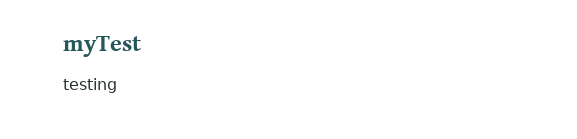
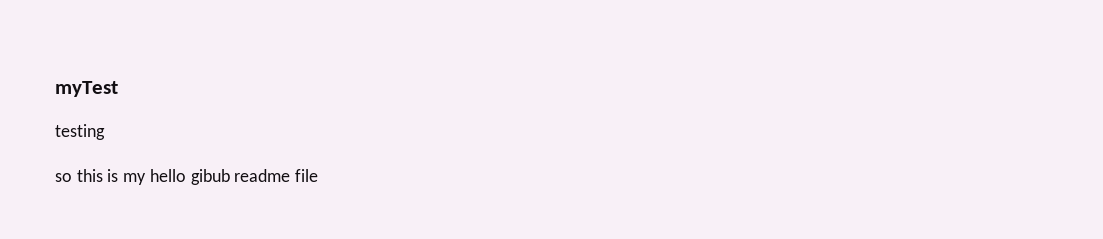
+ so this is my hello gibub readme file

